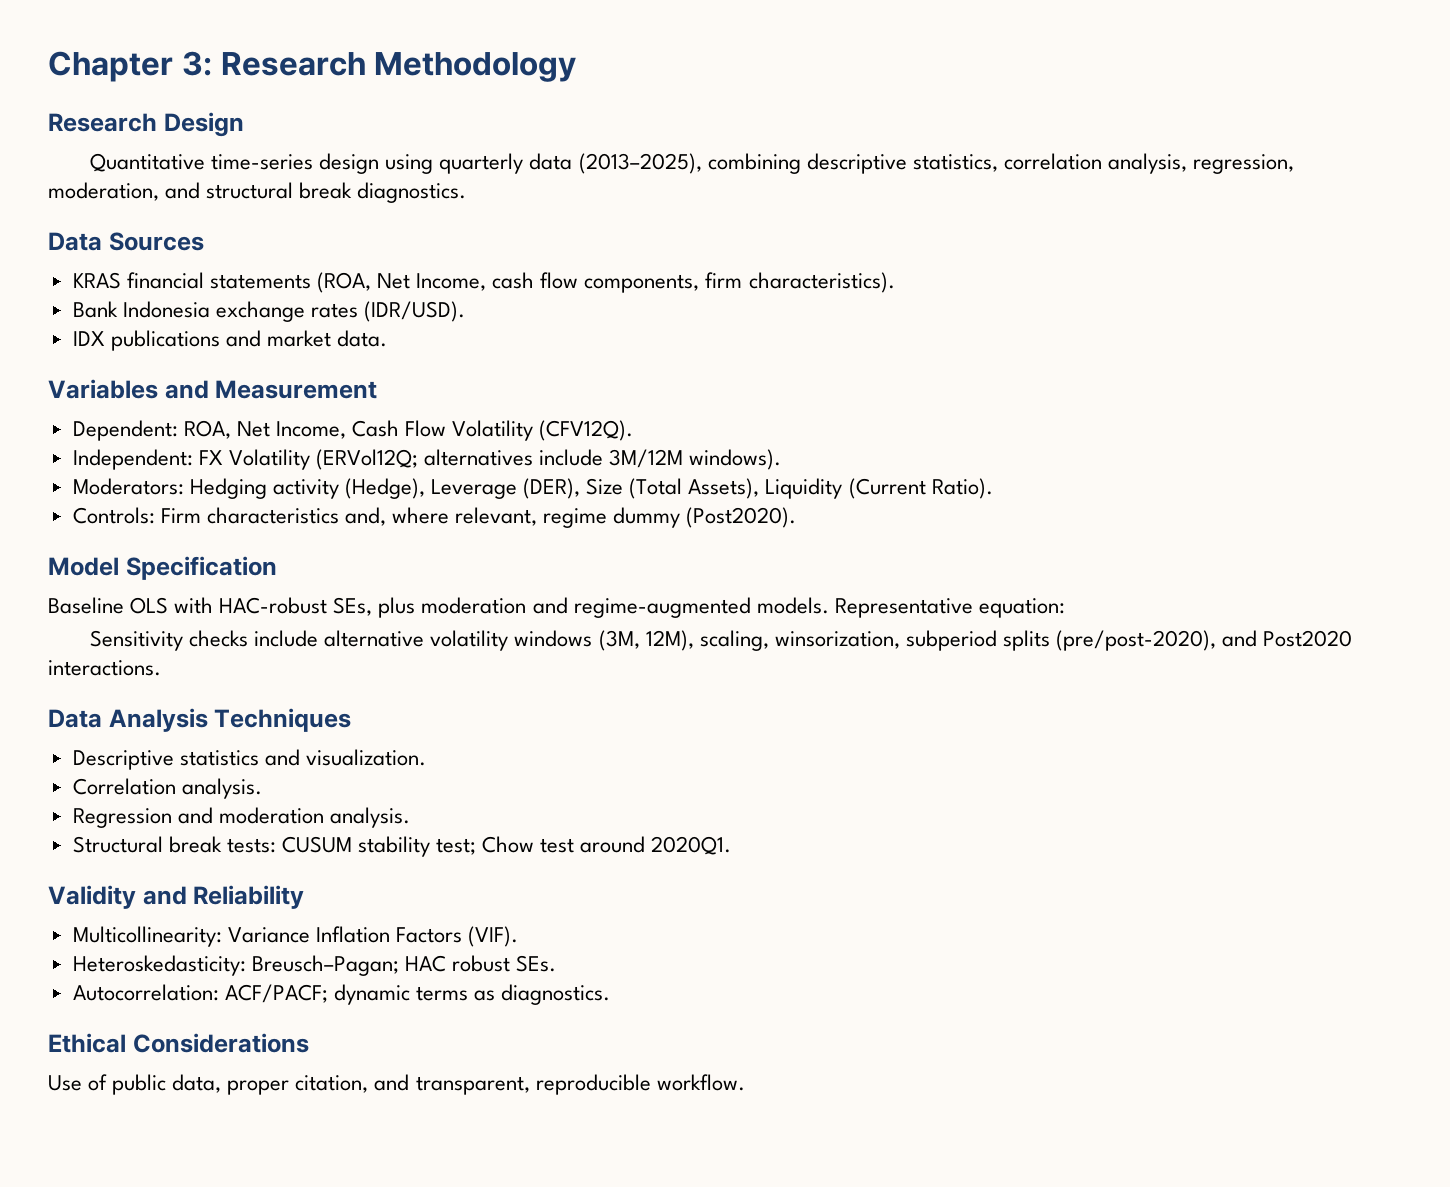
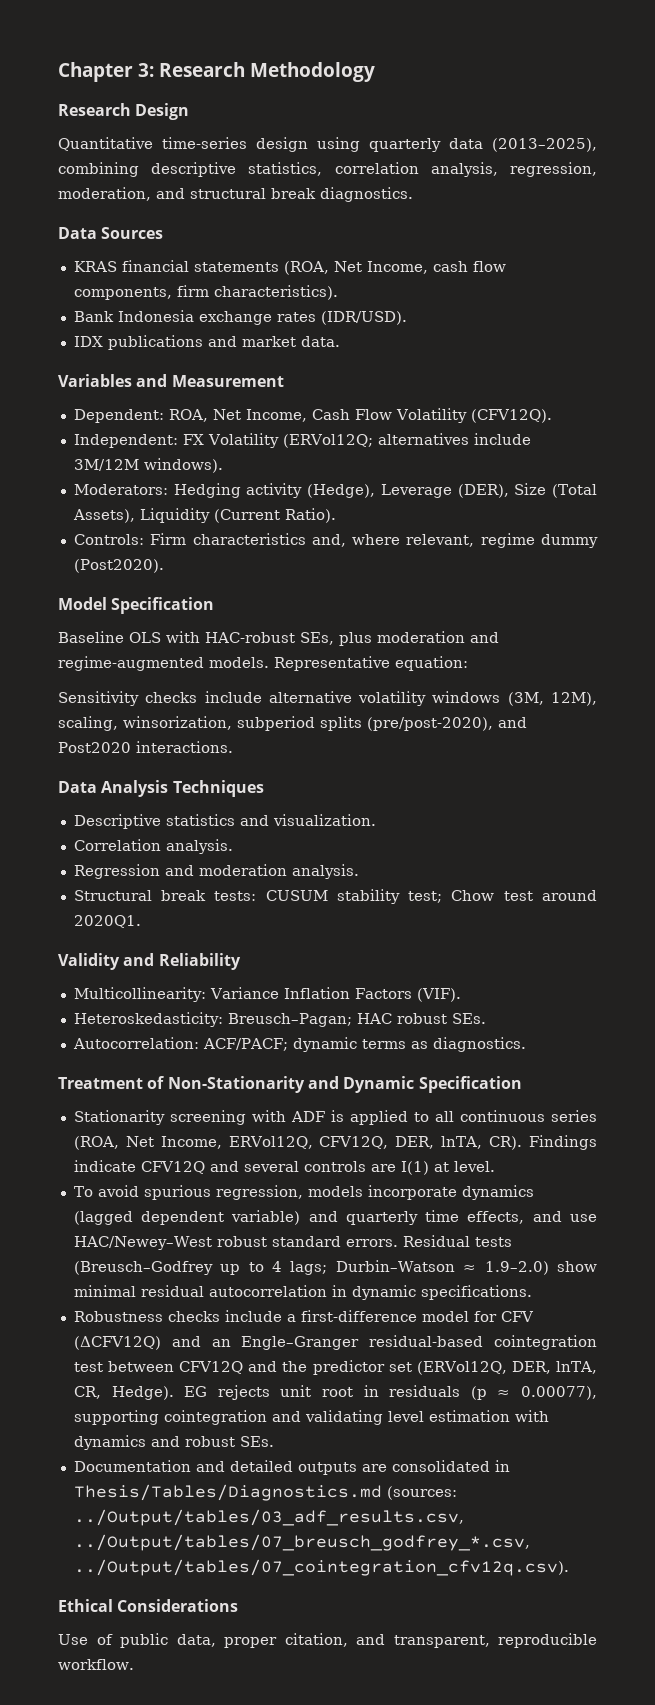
+ Treatment of Non-Stationarity and Dynamic Specification
+ Stationarity screening with ADF is applied to all continuous series (ROA, Net Income, ERVol12Q, CFV12Q, DER, lnTA, CR). Findings indicate CFV12Q and several controls are I(1) at level.
+ To avoid spurious regression, models incorporate dynamics (lagged dependent variable) and quarterly time effects, and use HAC/Newey–West robust standard errors. Residual tests (Breusch–Godfrey up to 4 lags; Durbin–Watson ≈ 1.9–2.0) show minimal residual autocorrelation in dynamic specifications.
+ Robustness checks include a first-difference model for CFV (ΔCFV12Q) and an Engle–Granger residual-based cointegration test between CFV12Q and the predictor set (ERVol12Q, DER, lnTA, CR, Hedge). EG rejects unit root in residuals (p ≈ 0.00077), supporting cointegration and validating level estimation with dynamics and robust SEs.
+ Documentation and detailed outputs are consolidated in Thesis/Tables/Diagnostics.md (sources: ../Output/tables/03_adf_results.csv, ../Output/tables/07_breusch_godfrey_*.csv, ../Output/tables/07_cointegration_cfv12q.csv).

